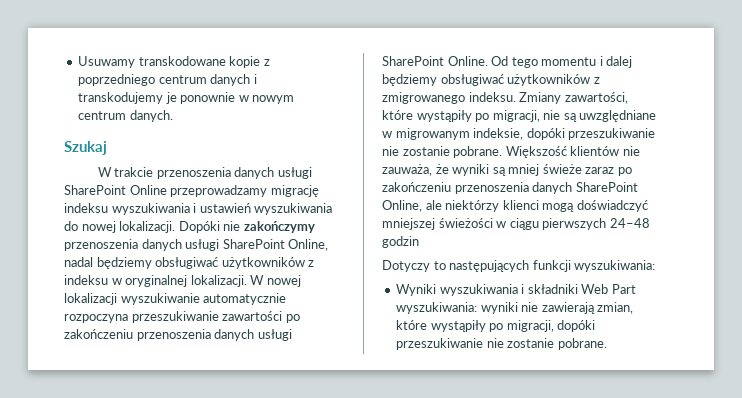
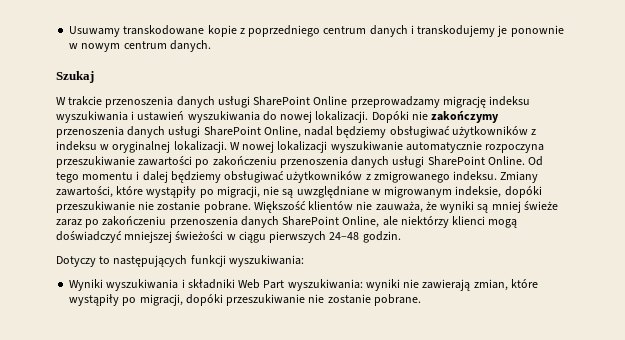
- Większość klientów nie zauważa, że wyniki są mniej świeże zaraz po zakończeniu przenoszenia danych SharePoint Online, ale niektórzy klienci mogą doświadczyć mniejszej świeżości w ciągu pierwszych 24–48 godzin
+ Większość klientów nie zauważa, że wyniki są mniej świeże zaraz po zakończeniu przenoszenia danych SharePoint Online, ale niektórzy klienci mogą doświadczyć mniejszej świeżości w ciągu pierwszych 24–48 godzin.

